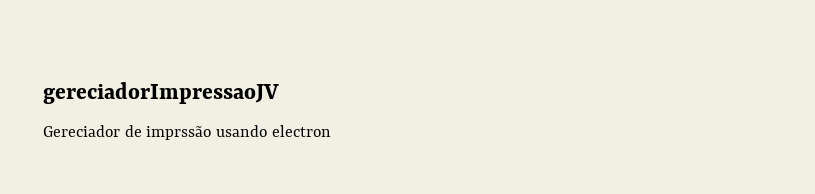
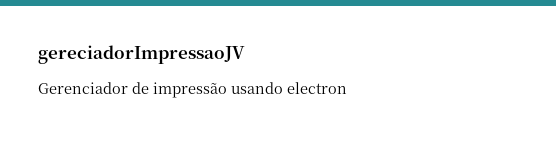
- Gereciador de imprssão usando electron
+ Gerenciador de impressão usando electron

